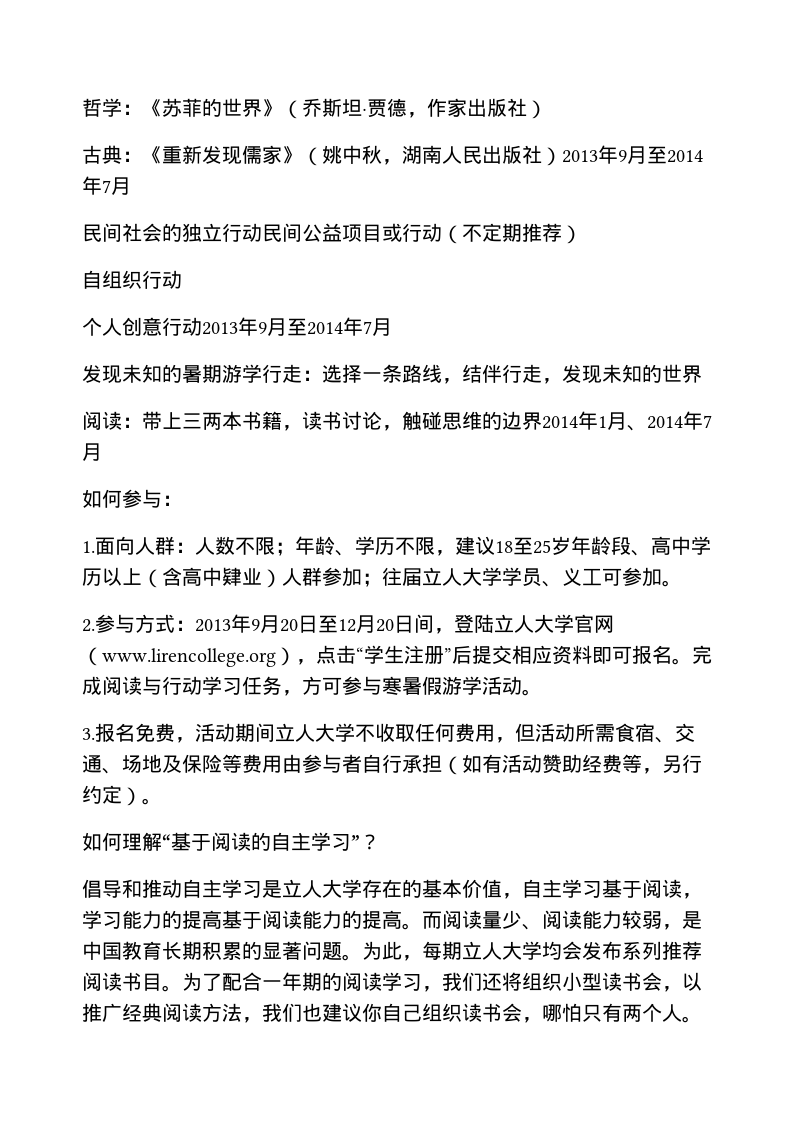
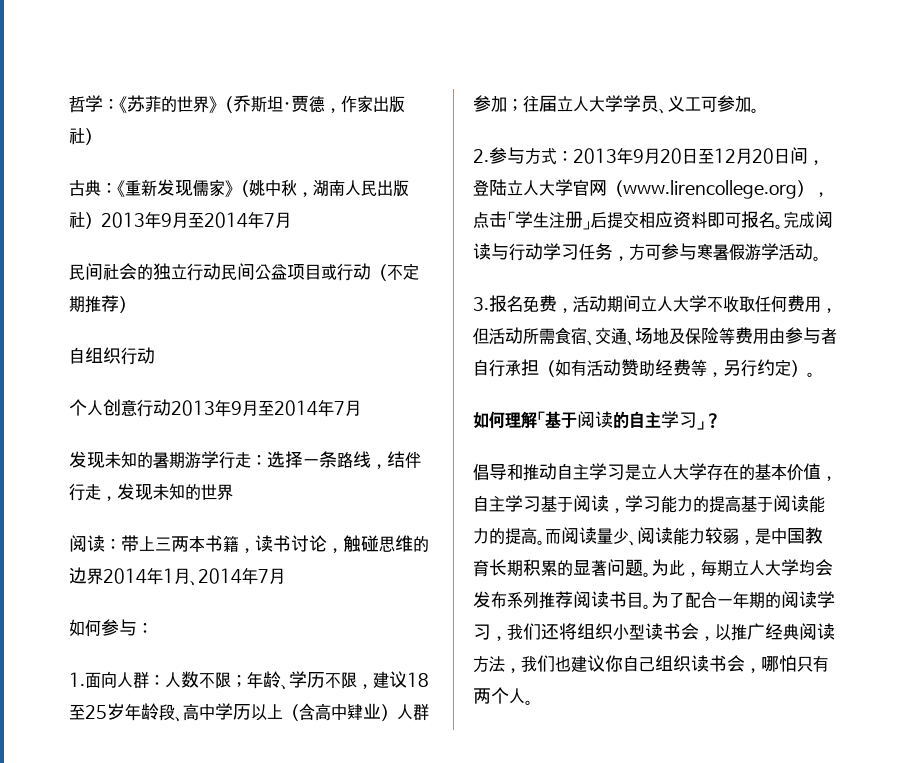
- 2.参与方式：2013年9月20日至12月20日间，登陆立人大学官网（www.lirencollege.org），点击“学生注册”后提交相应资料即可报名。
+ 2.参与方式：2013年9月20日至12月20日间，登陆立人大学官网（www.lirencollege.org），点击「学生注册」后提交相应资料即可报名。
- 如何理解“基于阅读的自主学习”？
+ 如何理解「基于阅读的自主学习」？

